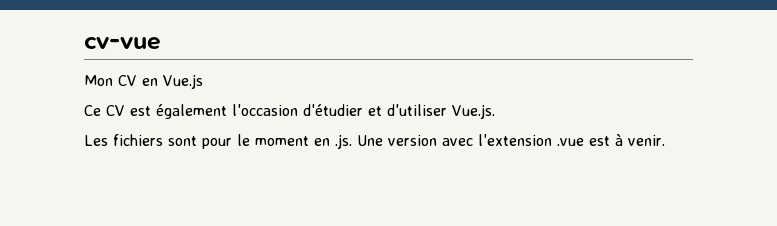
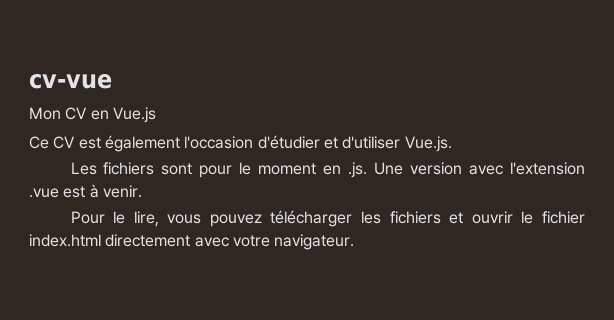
+ Pour le lire, vous pouvez télécharger les fichiers et ouvrir le fichier index.html directement avec votre navigateur.

